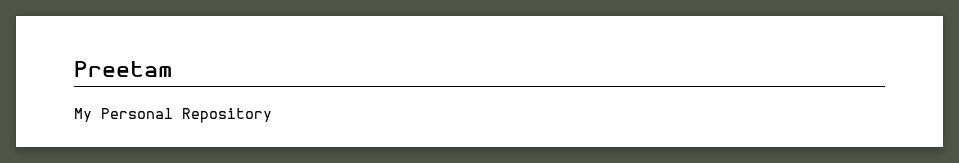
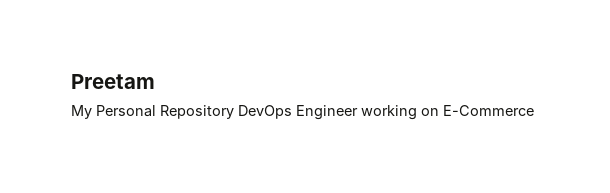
- My Personal Repository
+ My Personal Repository DevOps Engineer working on E-Commerce

